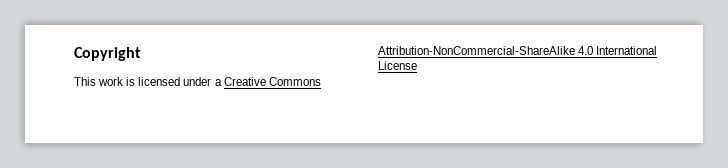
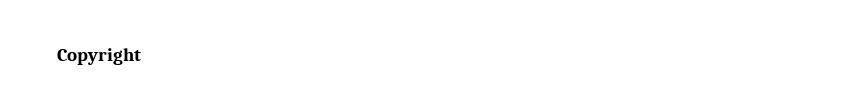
- This work is licensed under a Creative Commons Attribution-NonCommercial-ShareAlike 4.0 International License

